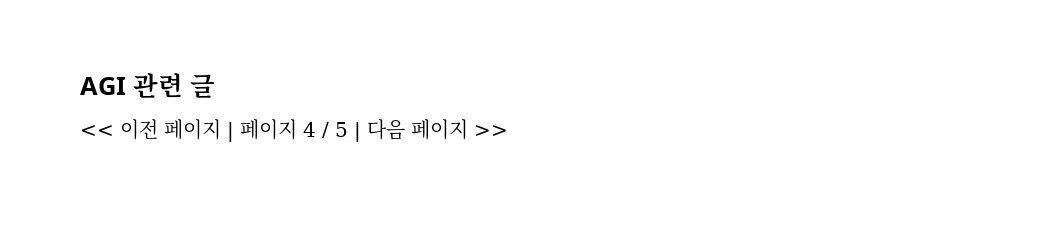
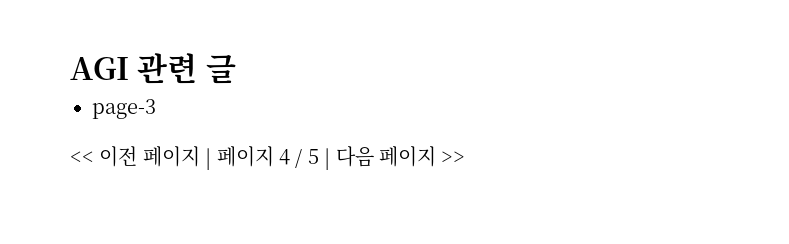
+ page-3

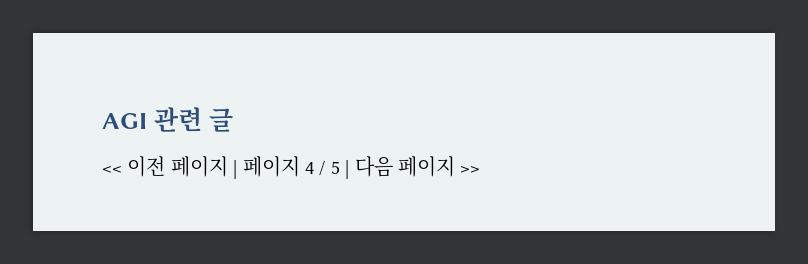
- page-3

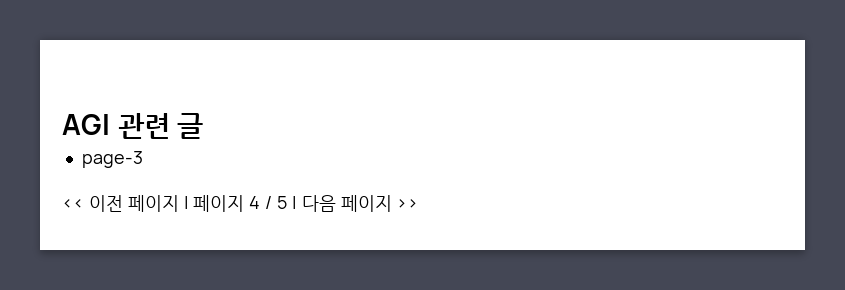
+ page-3

